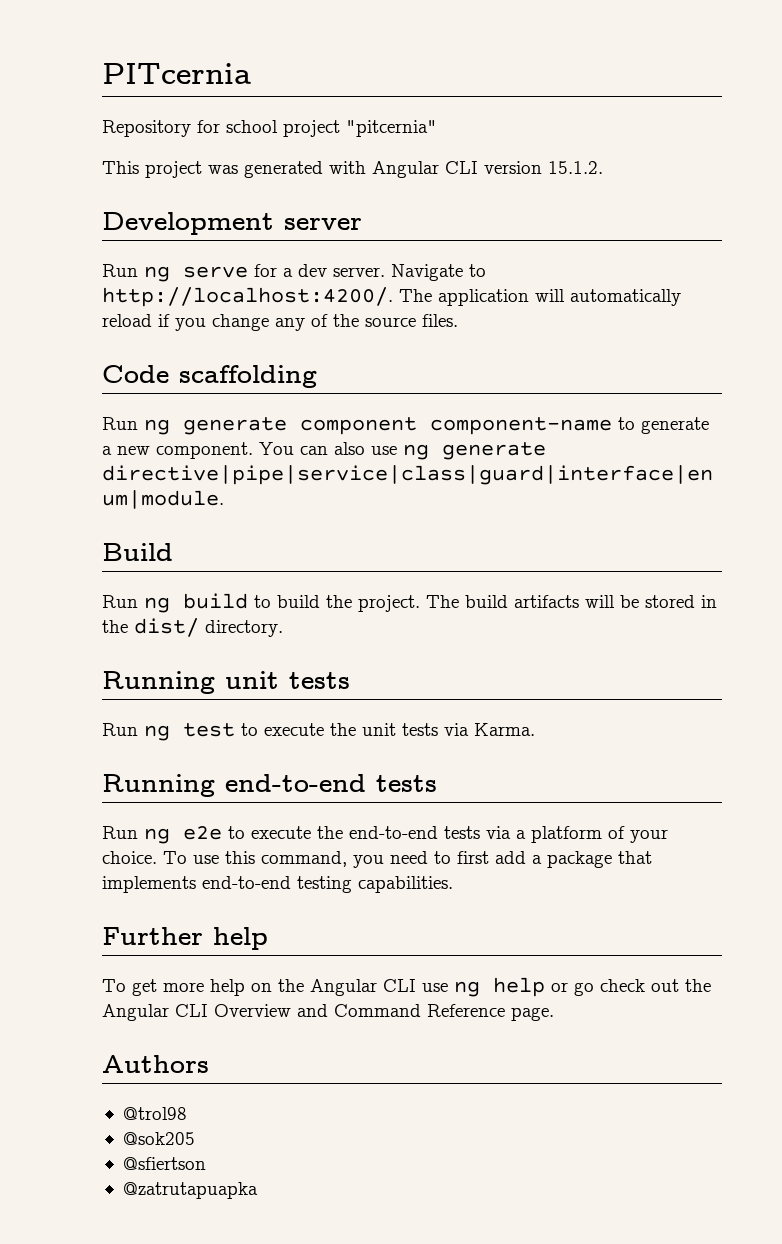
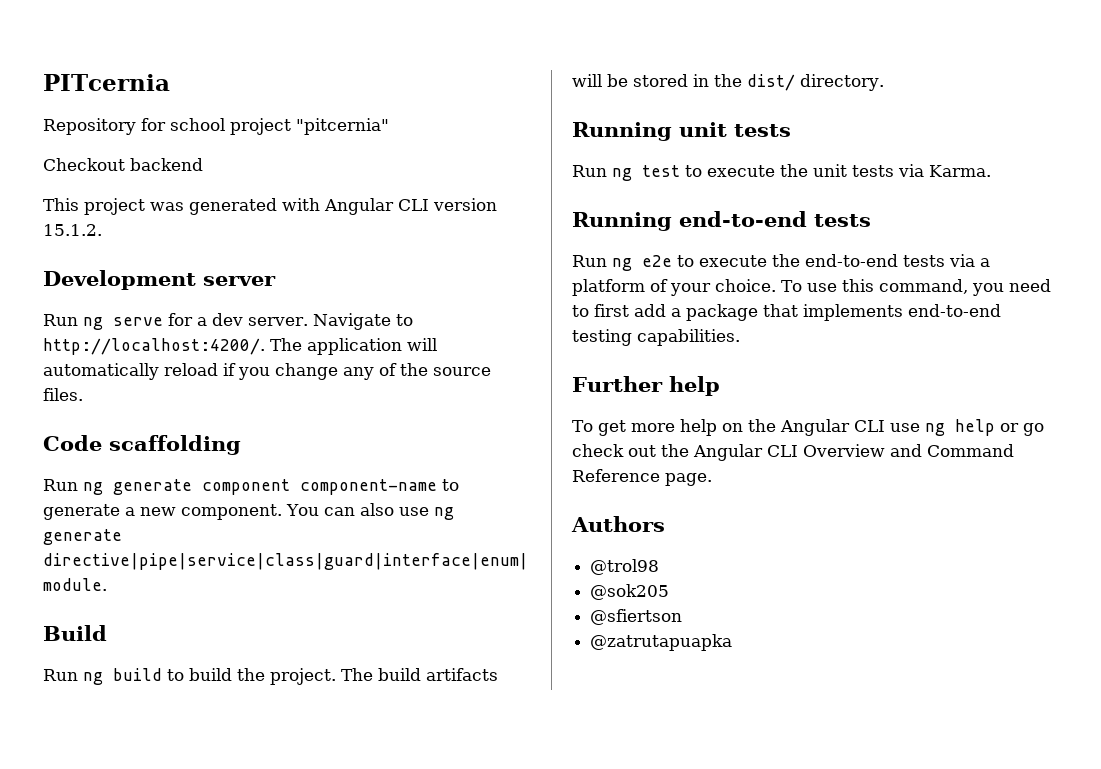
+ Checkout backend

